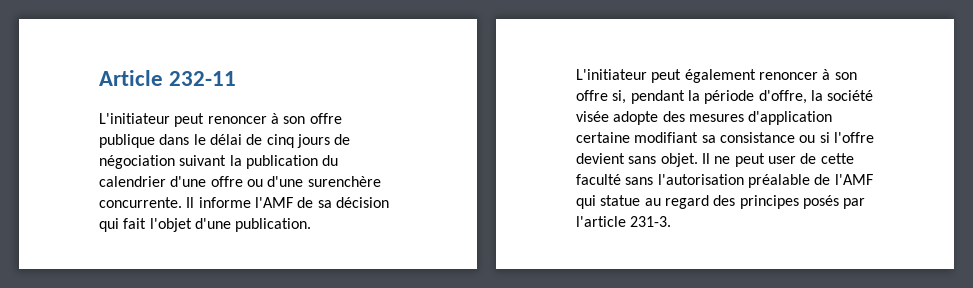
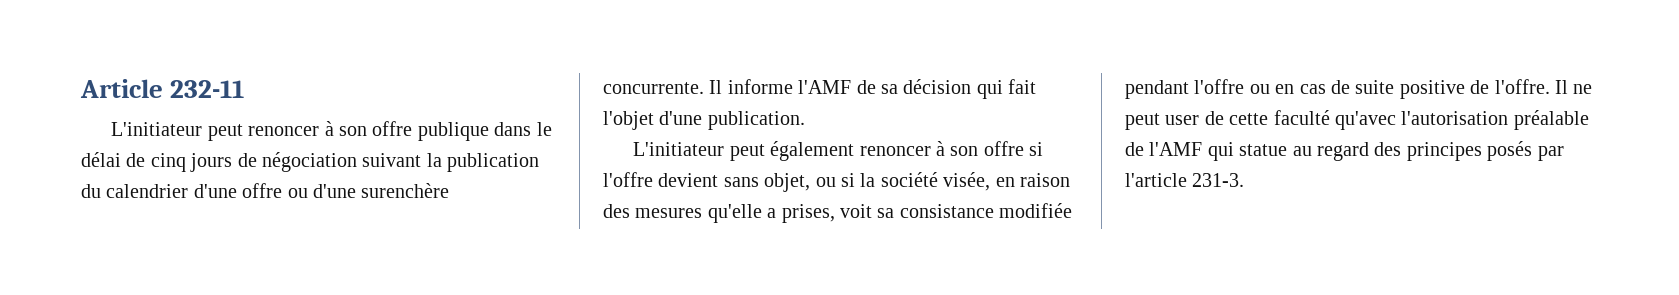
- L'initiateur peut également renoncer à son offre si, pendant la période d'offre, la société visée adopte des mesures d'application certaine modifiant sa consistance ou si l'offre devient sans objet.
+ L'initiateur peut également renoncer à son offre si l'offre devient sans objet, ou si la société visée, en raison des mesures qu'elle a prises, voit sa consistance modifiée pendant l'offre ou en cas de suite positive de l'offre.
- Il ne peut user de cette faculté sans l'autorisation préalable de l'AMF qui statue au regard des principes posés par l'article 231-3.
+ Il ne peut user de cette faculté qu'avec l'autorisation préalable de l'AMF qui statue au regard des principes posés par l'article 231-3.

